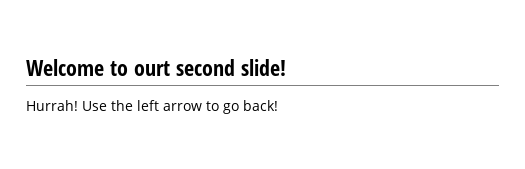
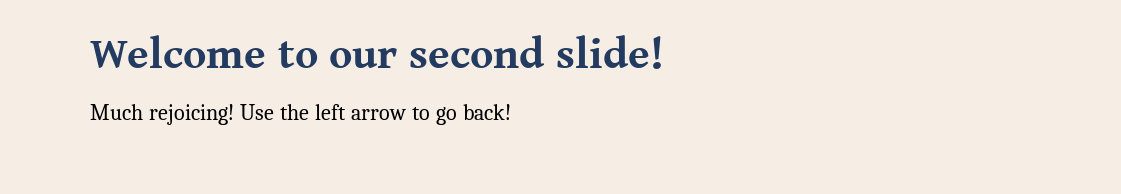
- Welcome to ourt second slide!
+ Welcome to our second slide!
- Hurrah!
+ Much rejoicing!

